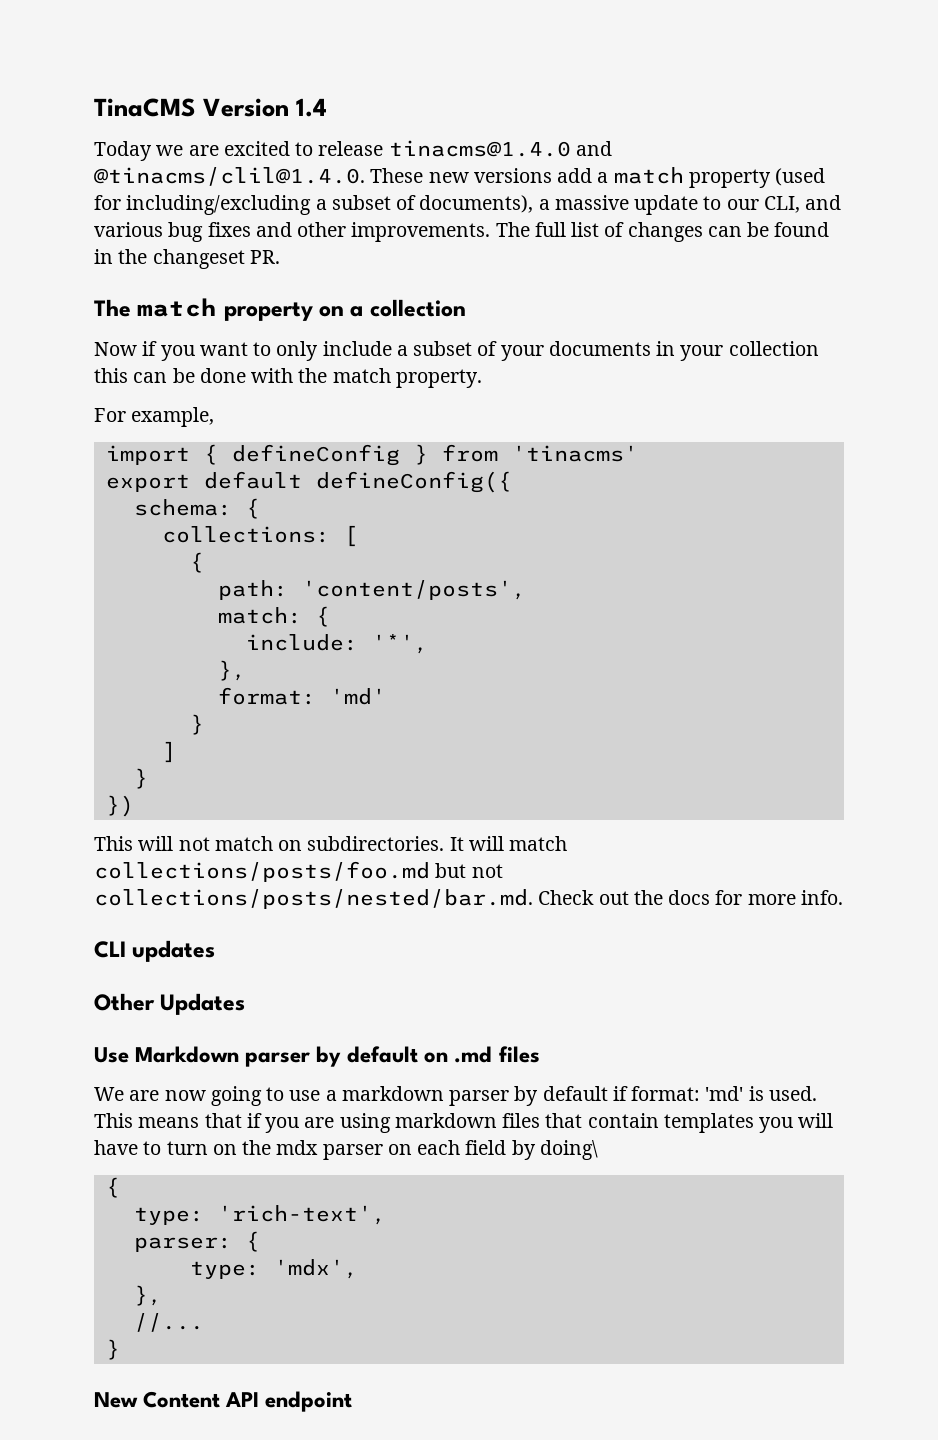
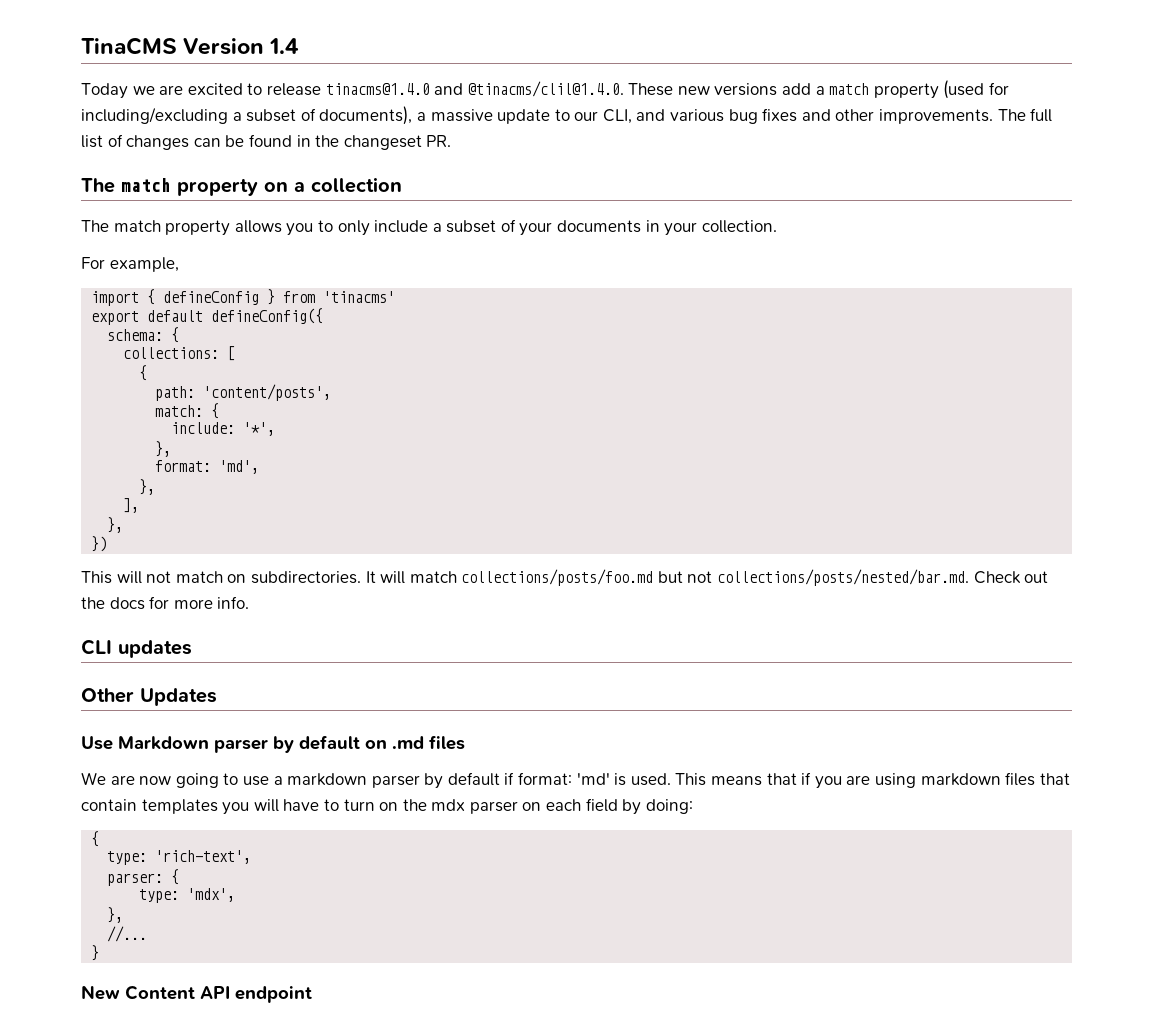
- Now if you want to only include a subset of your documents in your collection this can be done with the match property.
+ The match property allows you to only include a subset of your documents in your collection.
  include: '*',
  },
- format: 'md'
- }
- ]
- }
+ format: 'md',
+ },
+ ],
+ },
- This means that if you are using markdown files that contain templates you will have to turn on the mdx parser on each field by doing\
+ This means that if you are using markdown files that contain templates you will have to turn on the mdx parser on each field by doing:

